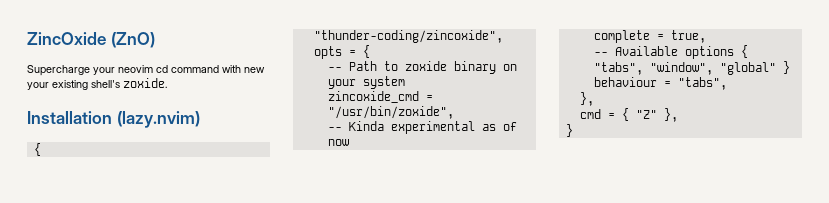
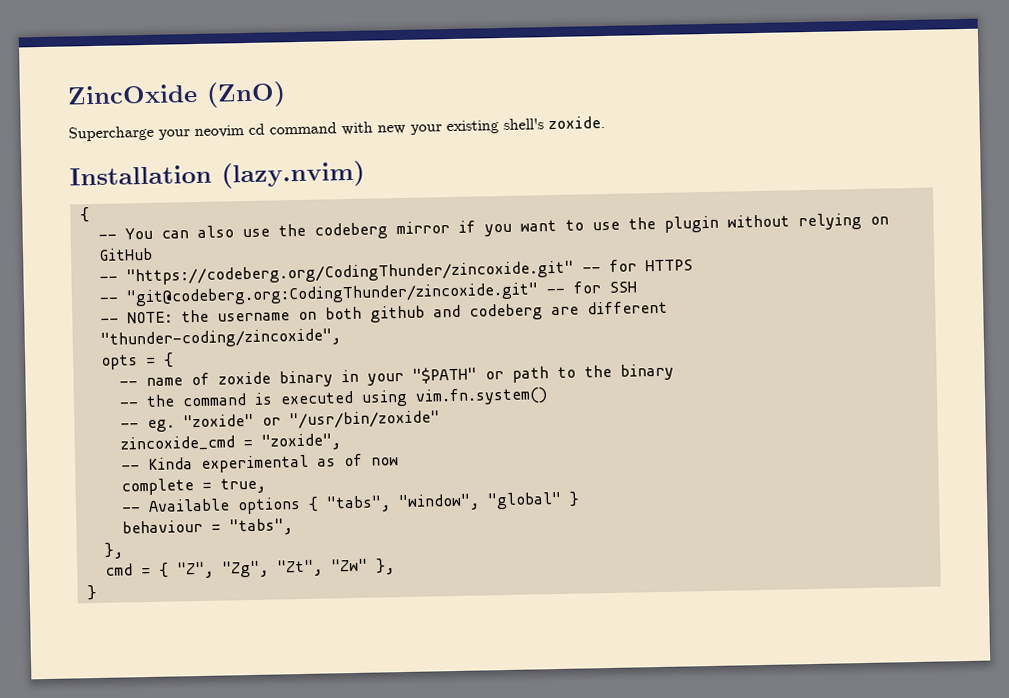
+ -- You can also use the codeberg mirror if you want to use the plugin without relying on GitHub
+ -- "https://codeberg.org/CodingThunder/zincoxide.git" -- for HTTPS
+ -- "git@codeberg.org:CodingThunder/zincoxide.git" -- for SSH
+ -- NOTE: the username on both github and codeberg are different
- -- Path to zoxide binary on your system
+ -- name of zoxide binary in your "$PATH" or path to the binary
+ -- the command is executed using vim.fn.system()
+ -- eg. "zoxide" or "/usr/bin/zoxide"
- zincoxide_cmd = "/usr/bin/zoxide",
+ zincoxide_cmd = "zoxide",
- cmd = { "Z" },
+ cmd = { "Z", "Zg", "Zt", "Zw" },

